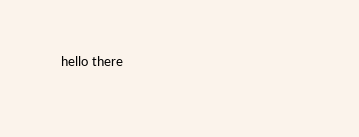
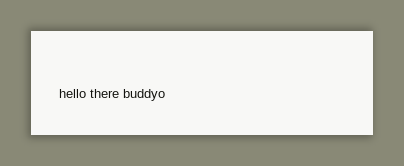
- hello there
+ hello there buddyo

